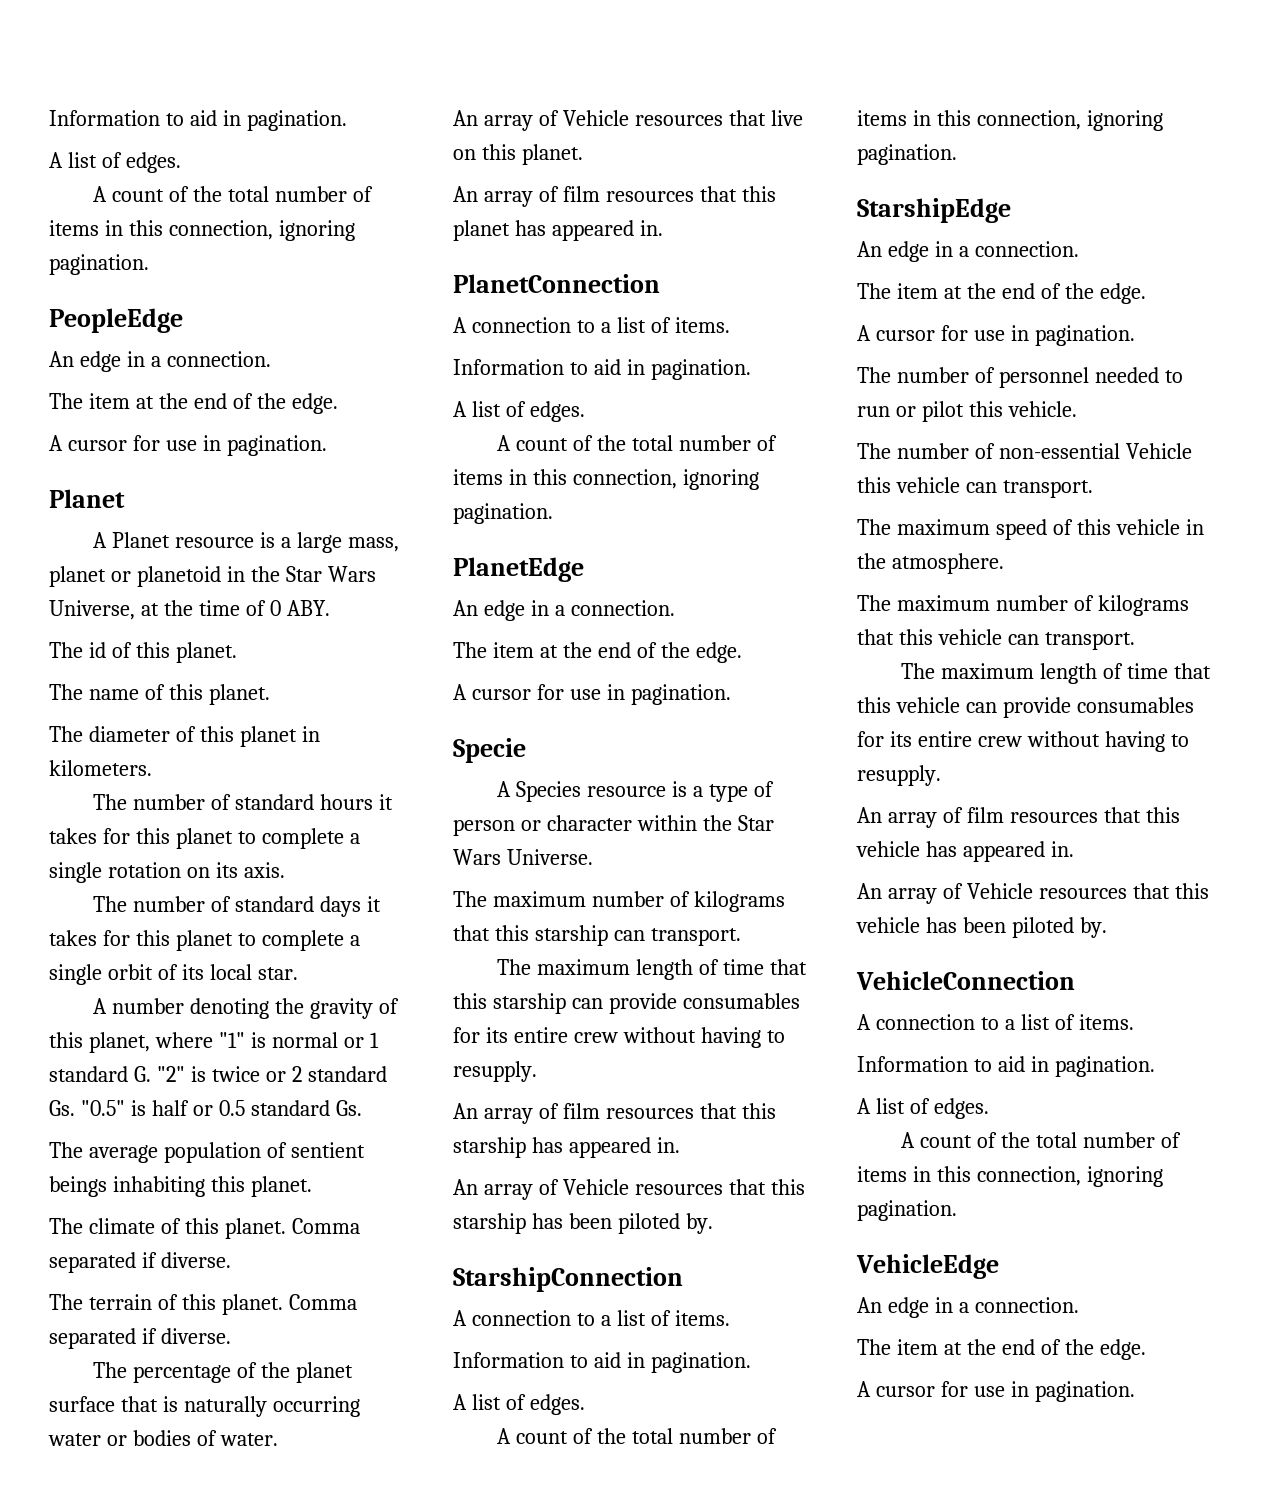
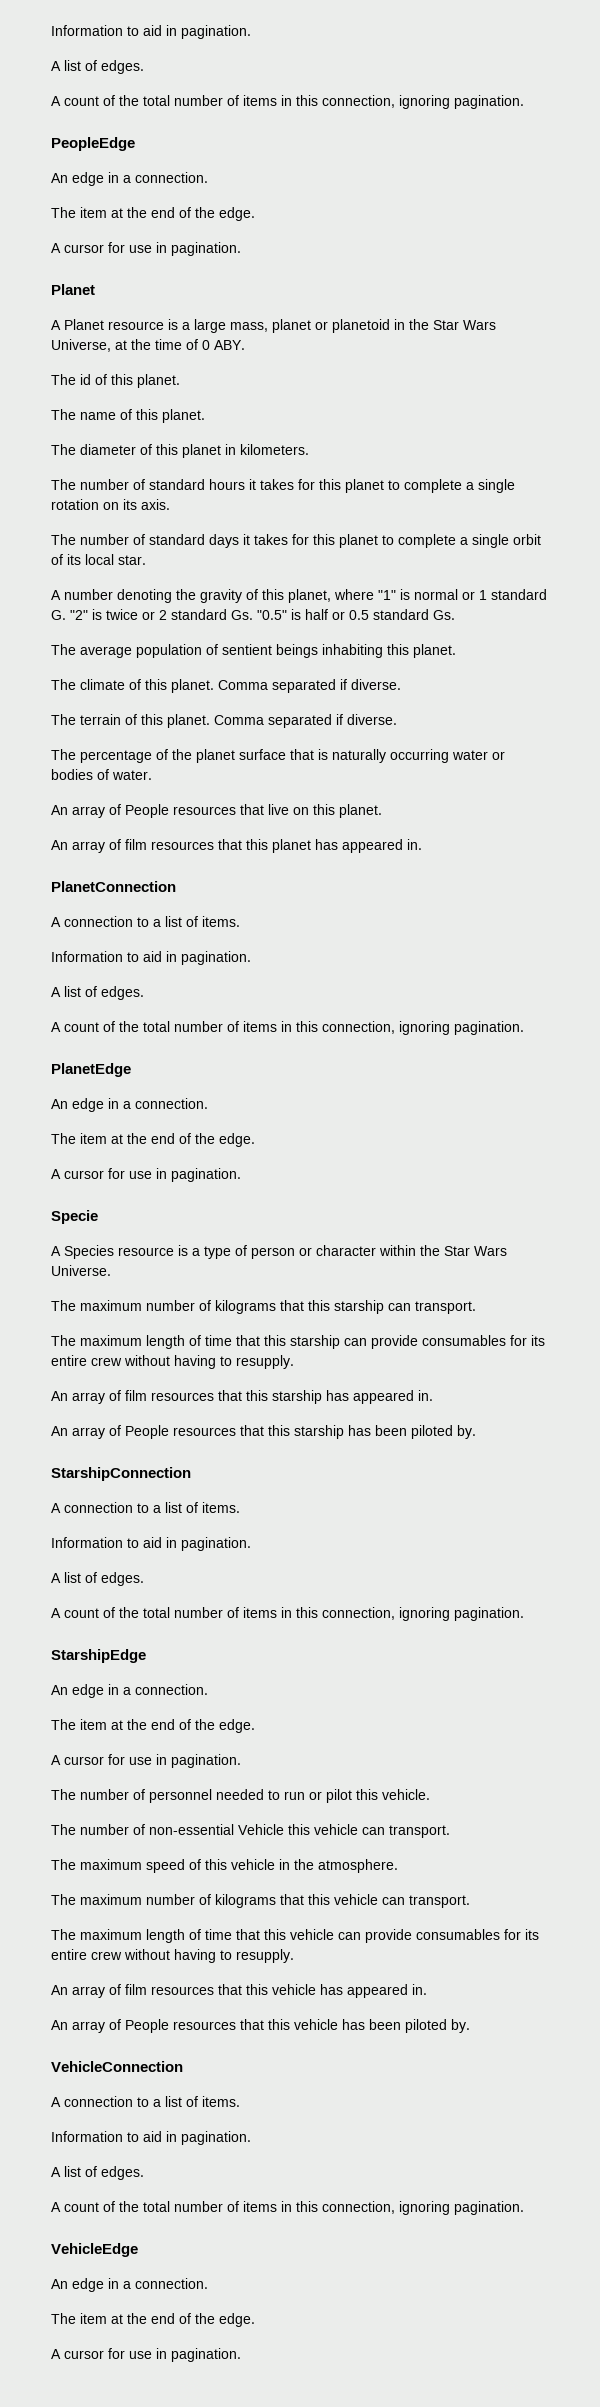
- An array of Vehicle resources that live on this planet.
+ An array of People resources that live on this planet.
- An array of Vehicle resources that this starship has been piloted by.
+ An array of People resources that this starship has been piloted by.
- An array of Vehicle resources that this vehicle has been piloted by.
+ An array of People resources that this vehicle has been piloted by.

